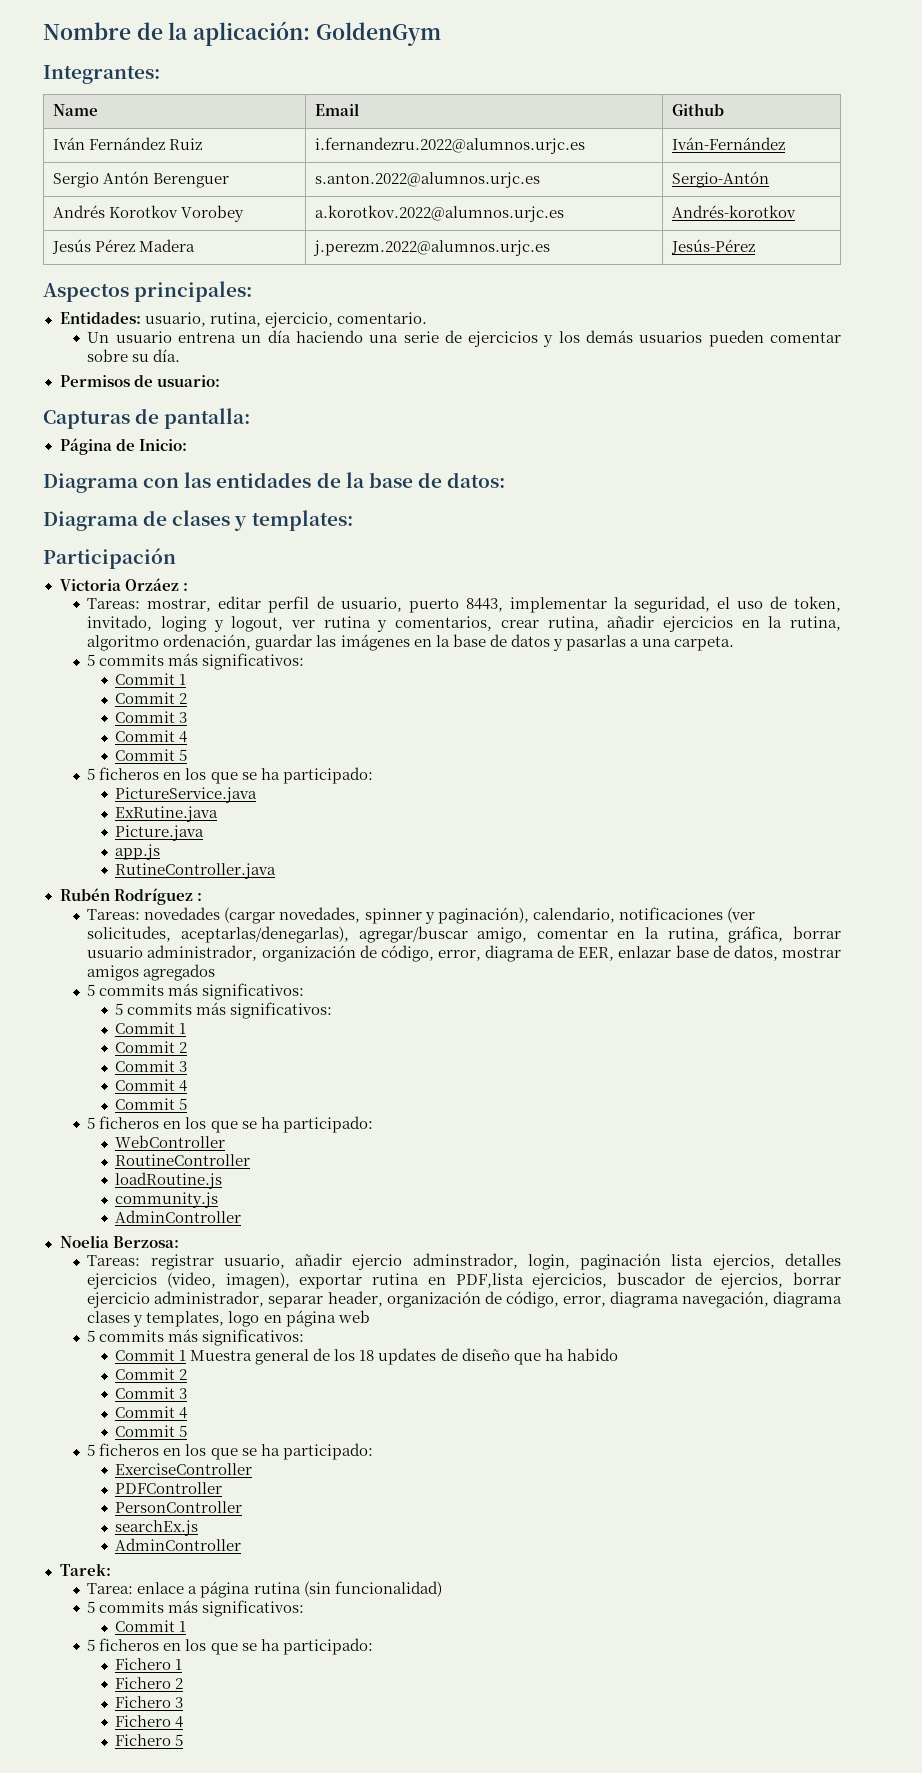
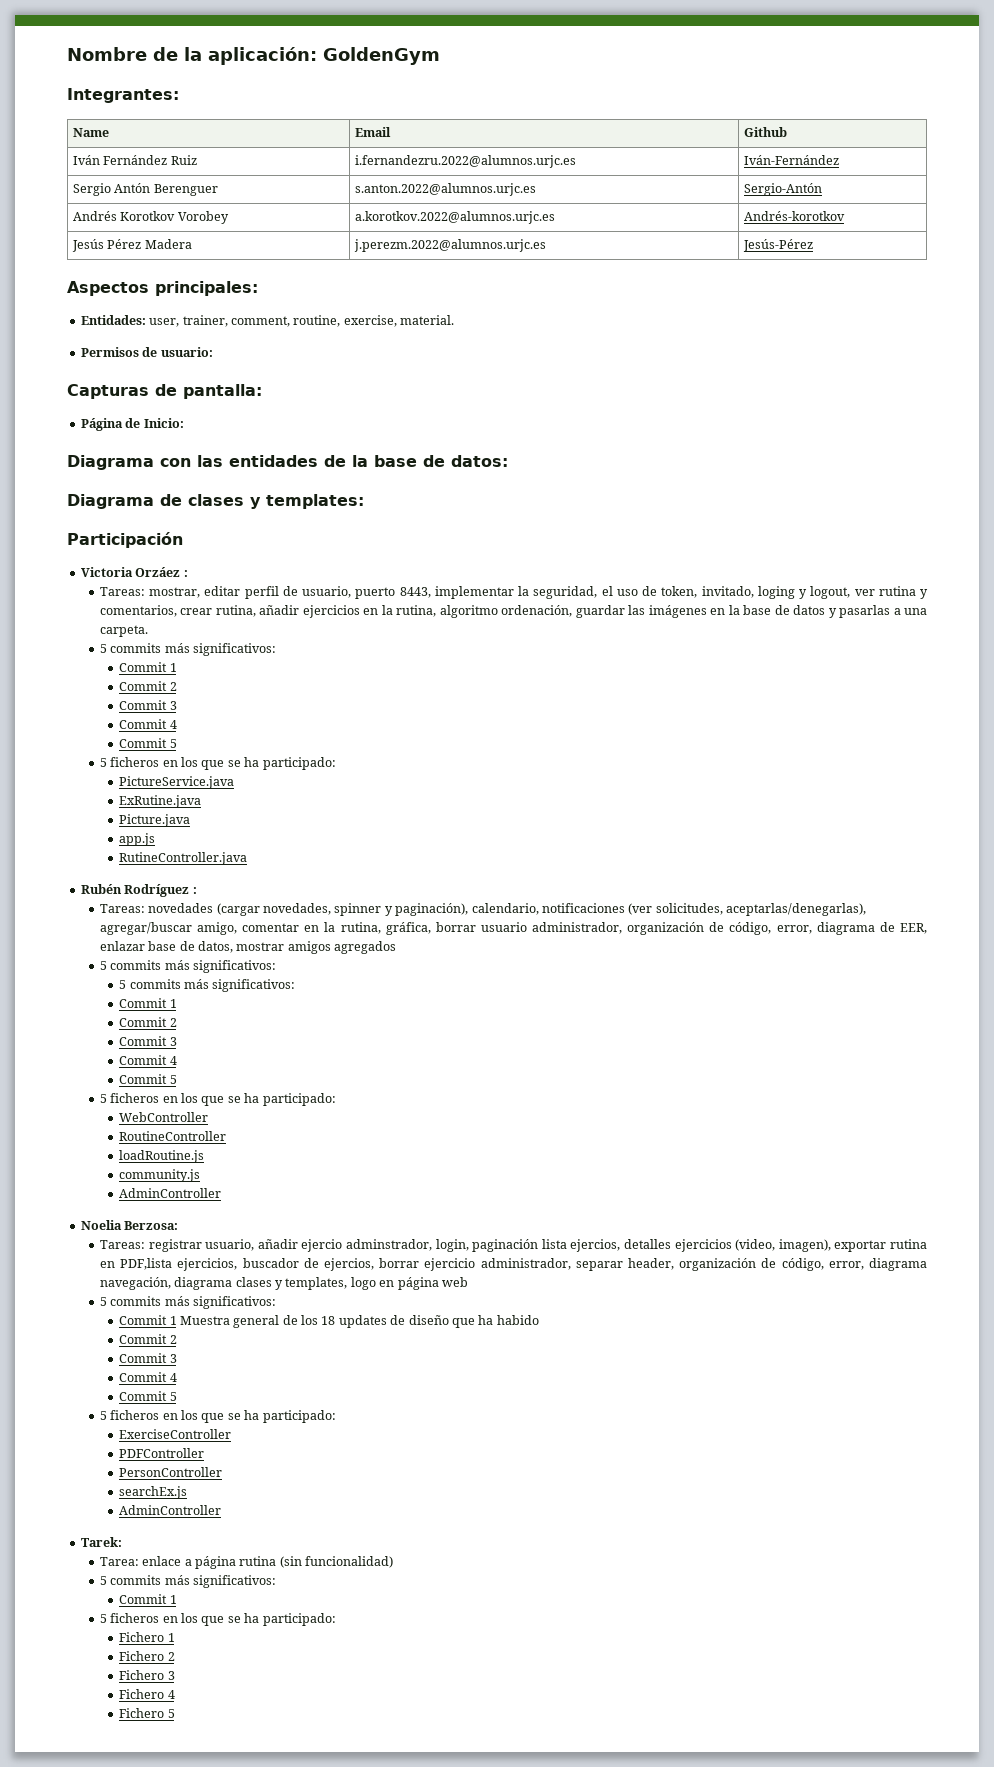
- Entidades: usuario, rutina, ejercicio, comentario.
- Un usuario entrena un día haciendo una serie de ejercicios y los demás usuarios pueden comentar sobre su día.
+ Entidades: user, trainer, comment, routine, exercise, material.

